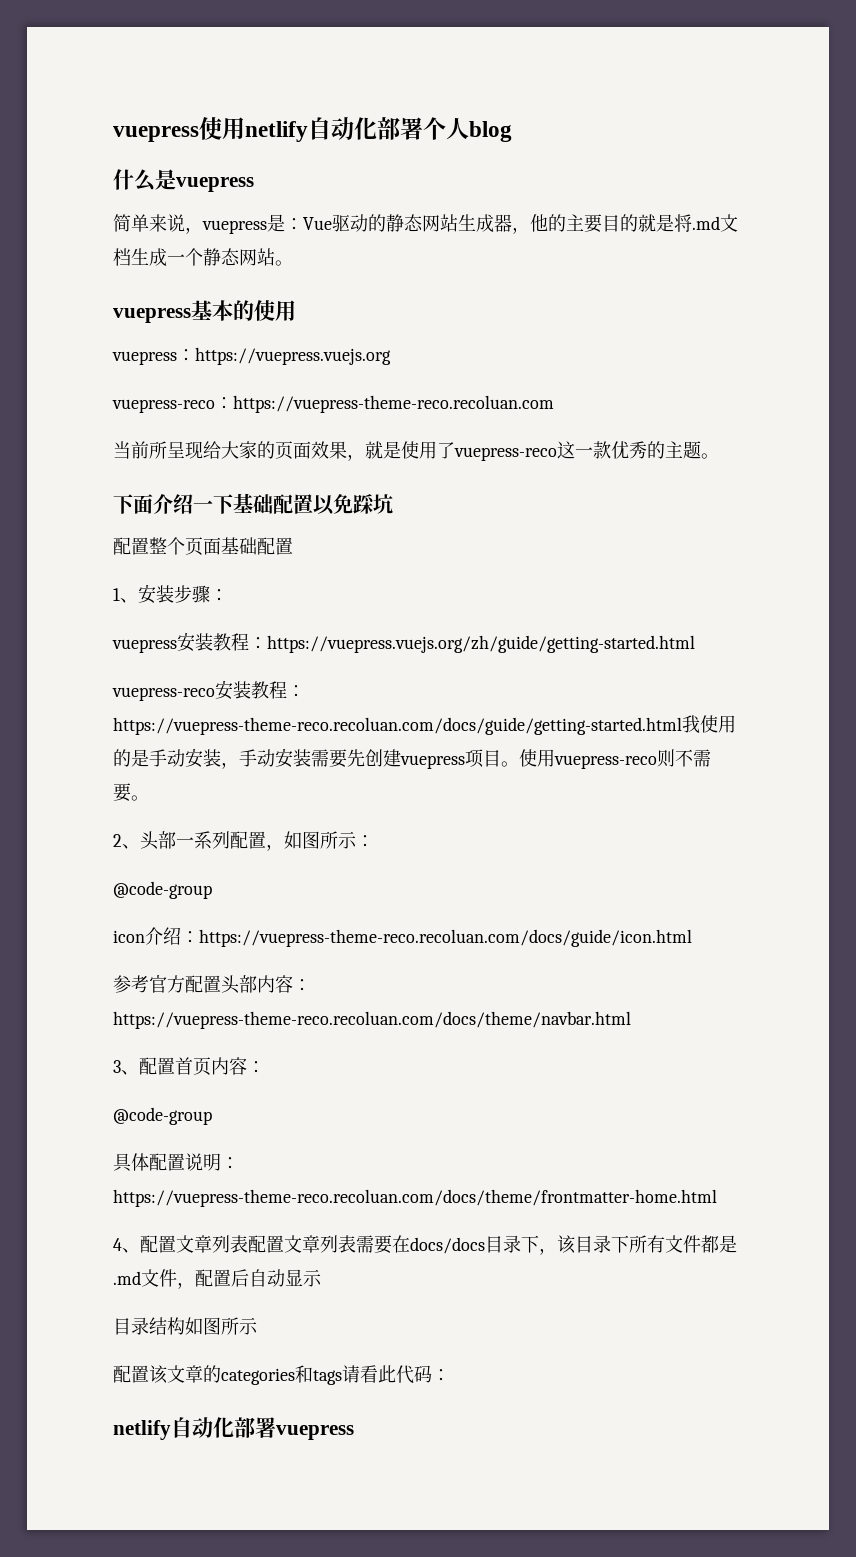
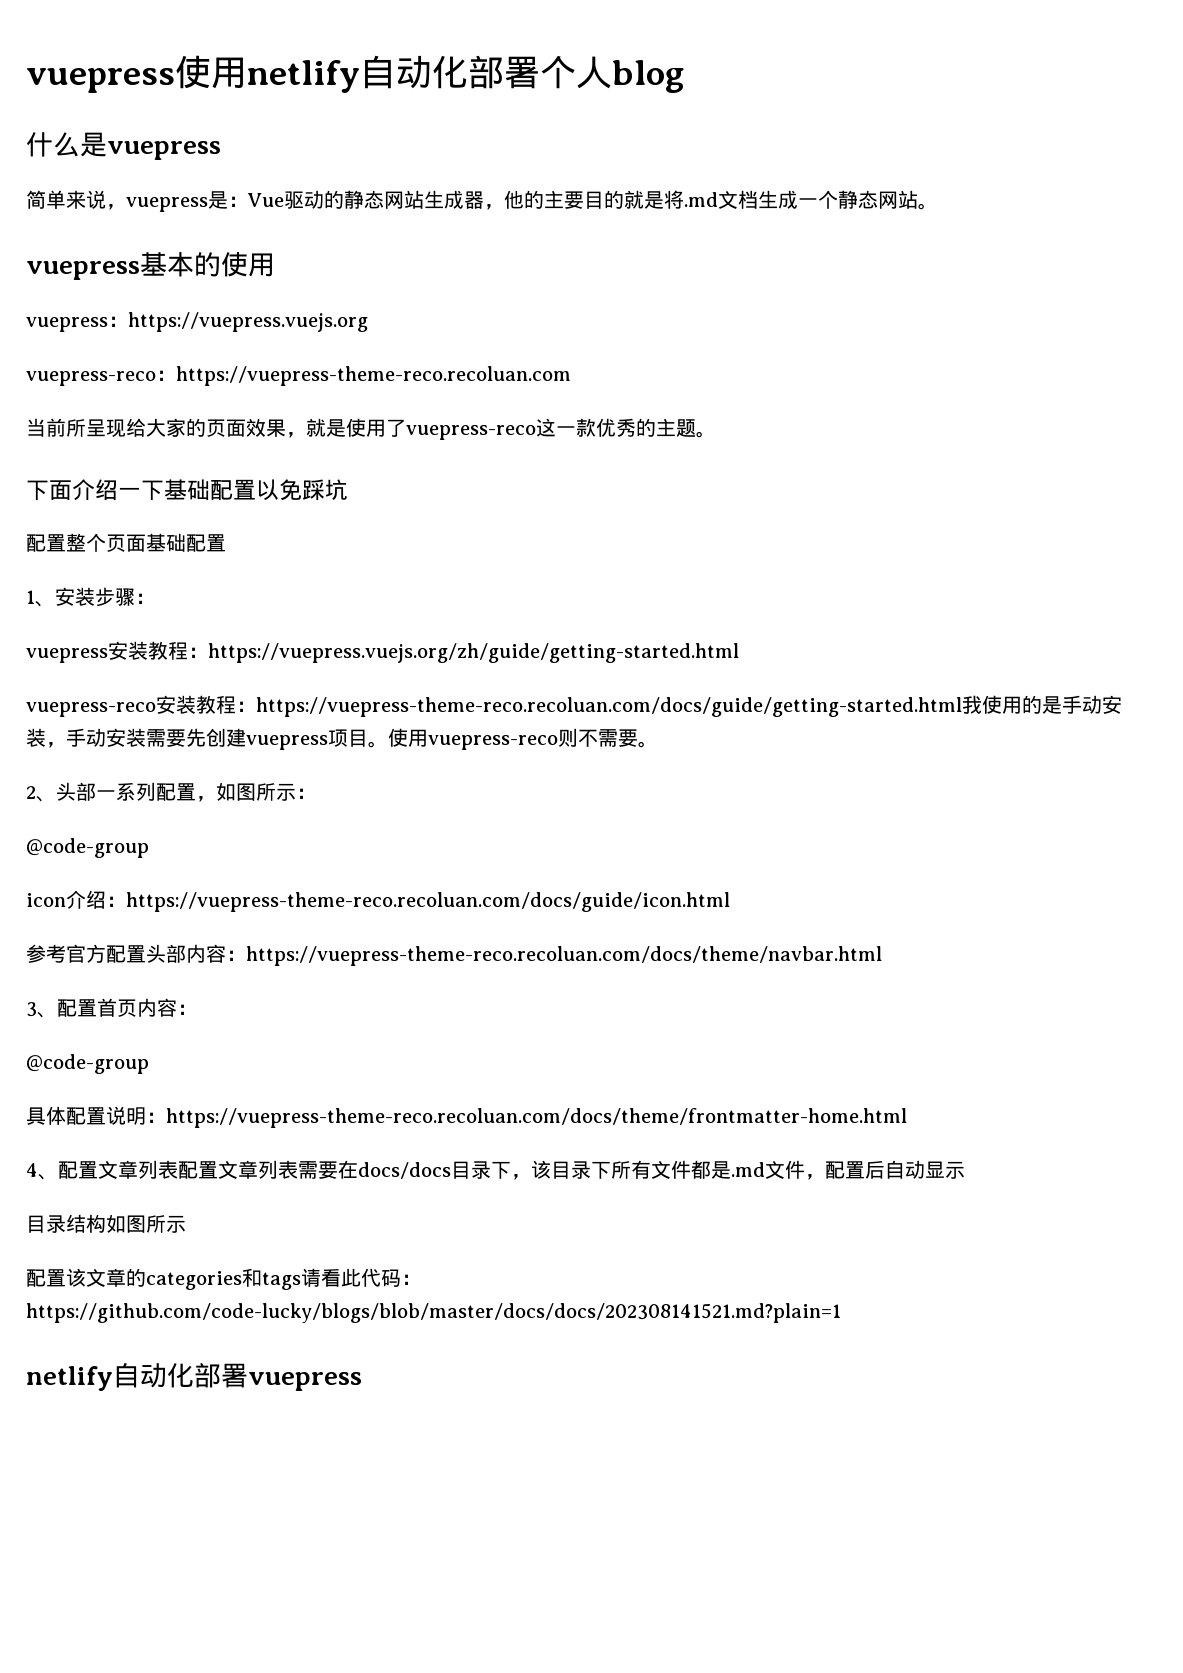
- 配置该文章的categories和tags请看此代码：
+ 配置该文章的categories和tags请看此代码：https://github.com/code-lucky/blogs/blob/master/docs/docs/202308141521.md?plain=1

